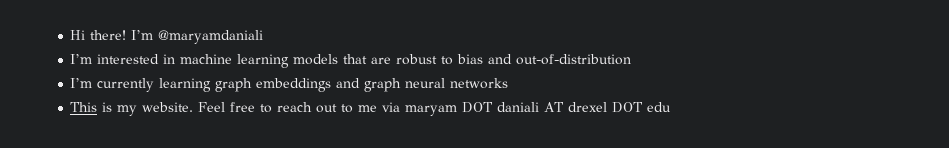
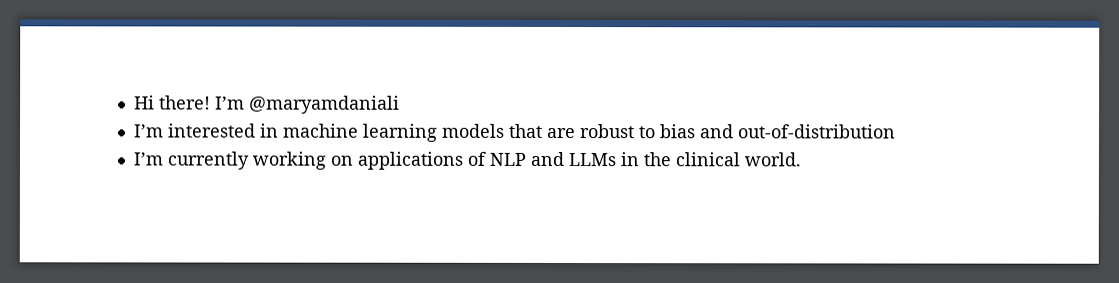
- I’m currently learning graph embeddings and graph neural networks
- This is my website. Feel free to reach out to me via maryam DOT daniali AT drexel DOT edu
+ I’m currently working on applications of NLP and LLMs in the clinical world.

